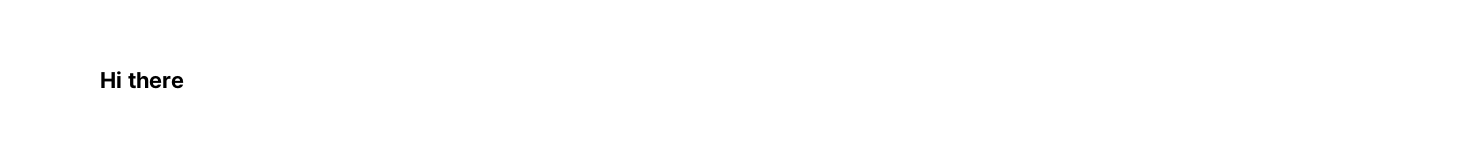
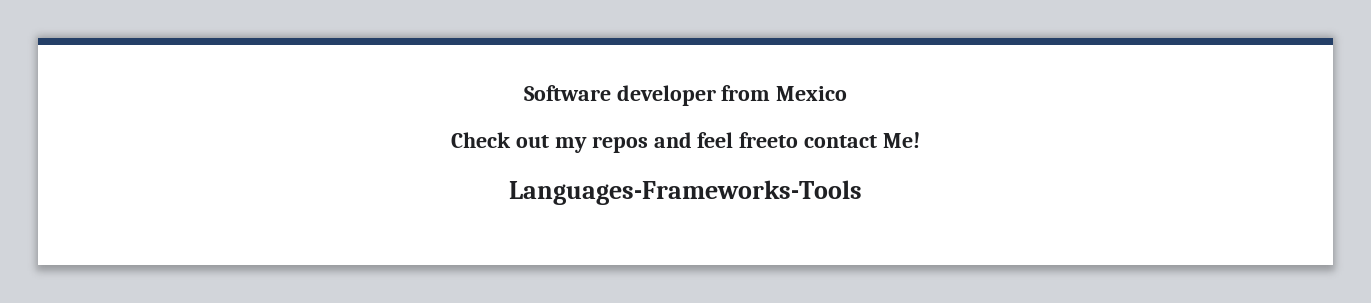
- Hi there
+ Software developer from Mexico
+ Check out my repos and feel freeto contact Me!
+ Languages-Frameworks-Tools

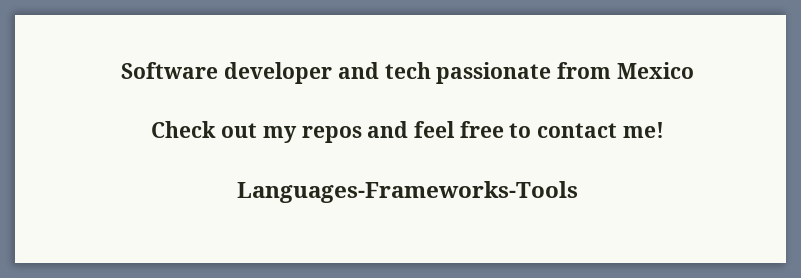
- Software developer from Mexico
+ Software developer and tech passionate from Mexico
- Check out my repos and feel freeto contact Me!
+ Check out my repos and feel free to contact me!

